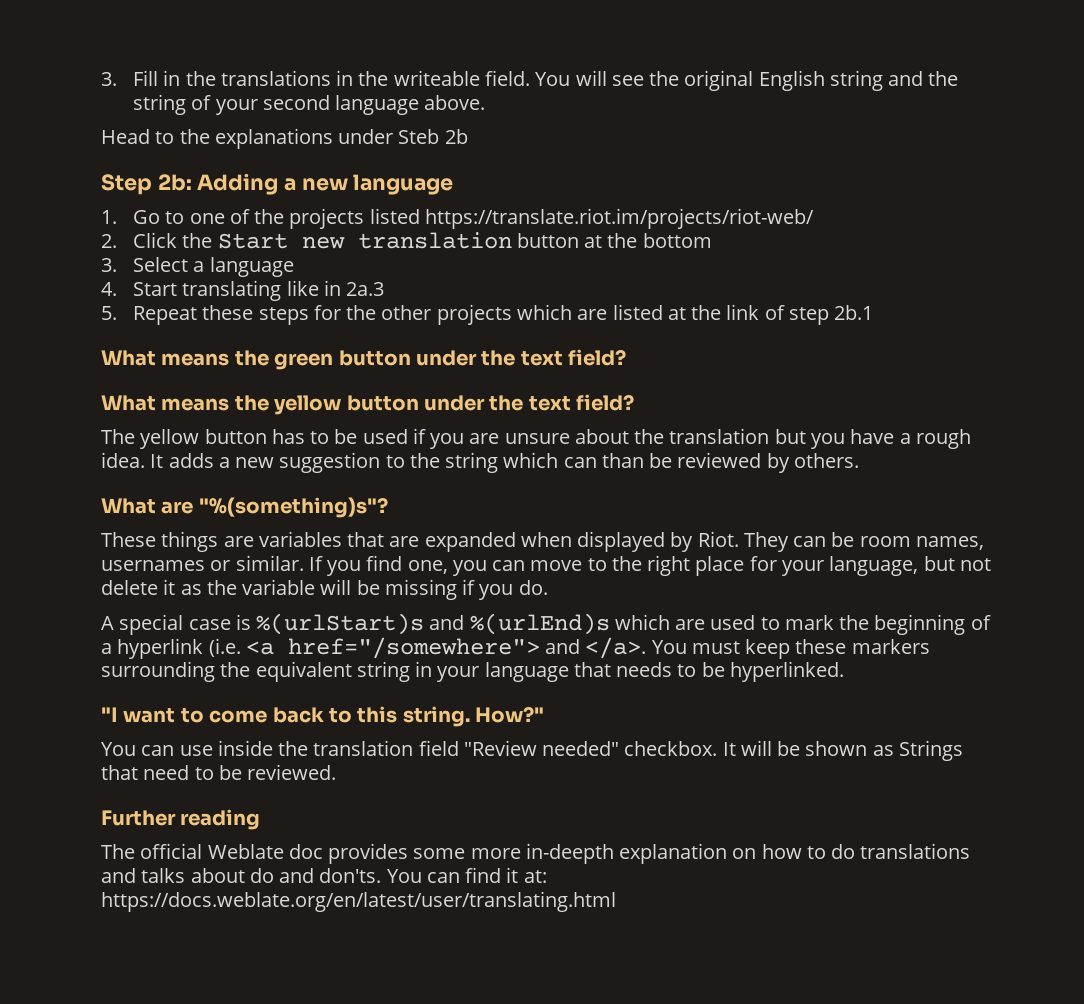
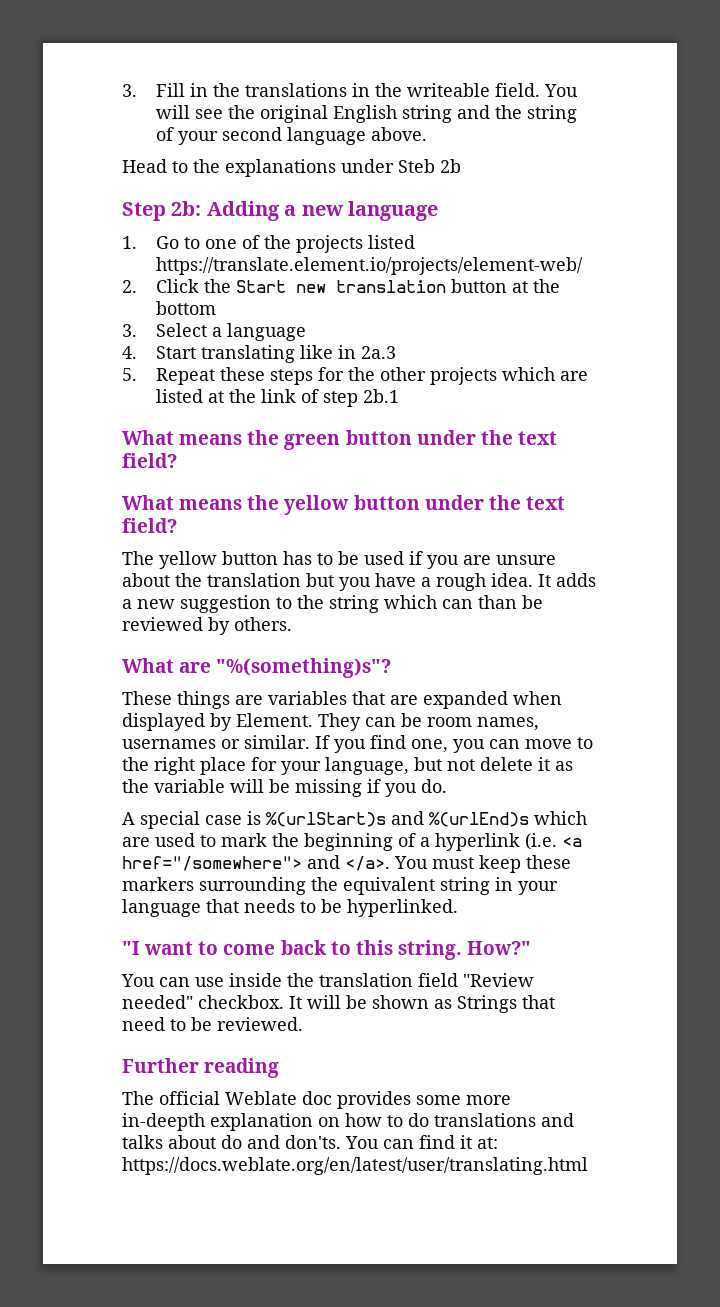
- 1. Go to one of the projects listed https://translate.riot.im/projects/riot-web/
+ 1. Go to one of the projects listed https://translate.element.io/projects/element-web/
- These things are variables that are expanded when displayed by Riot.
+ These things are variables that are expanded when displayed by Element.

